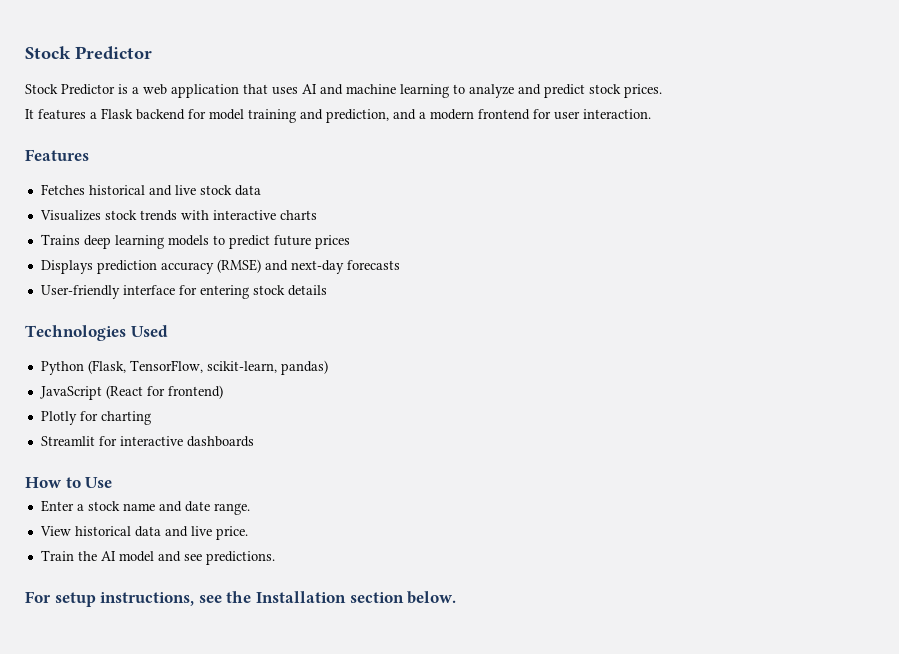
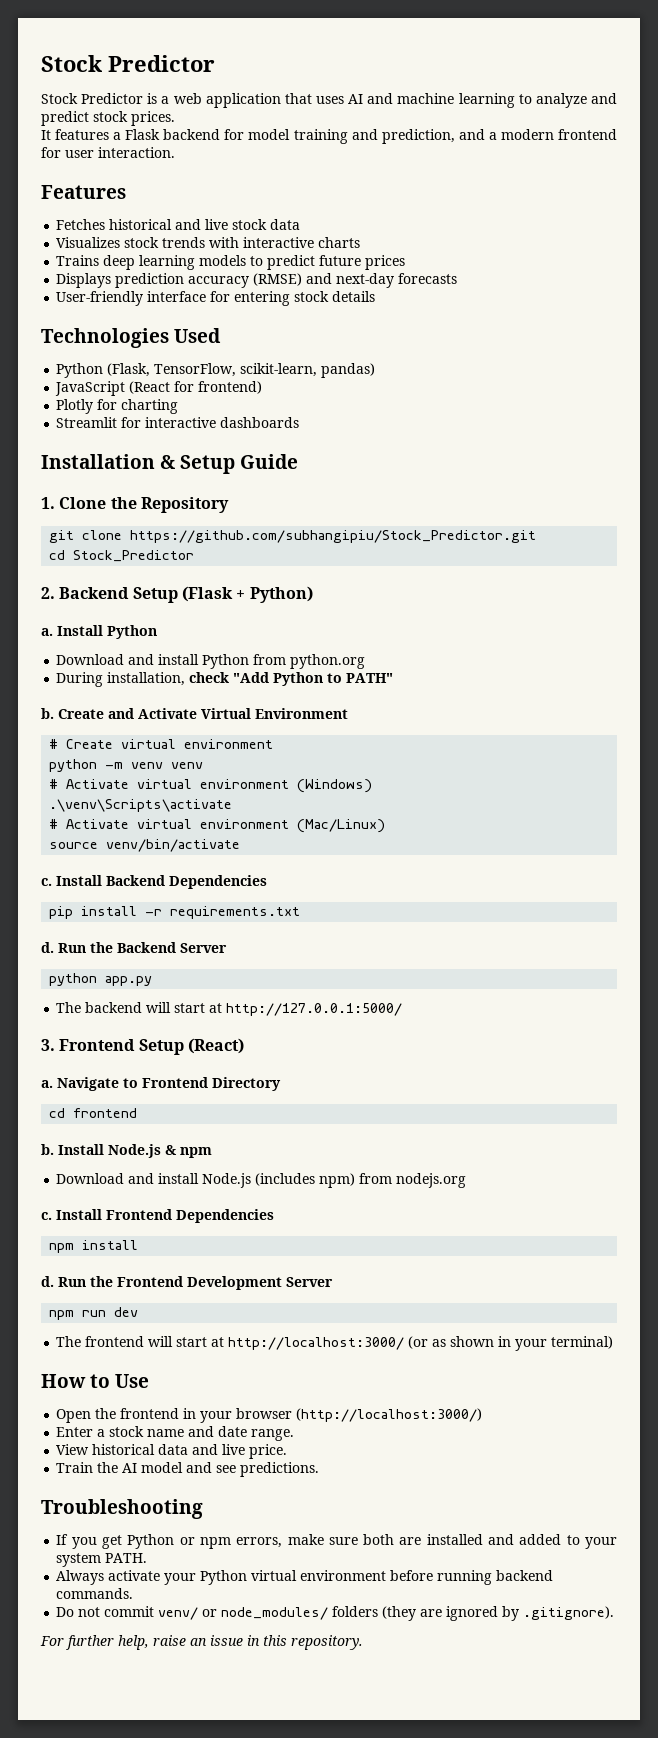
+ Installation & Setup Guide
+ 1. Clone the Repository
+ git clone https://github.com/subhangipiu/Stock_Predictor.git
+ cd Stock_Predictor
+ 2. Backend Setup (Flask + Python)
+ a. Install Python
+ Download and install Python from python.org
+ During installation, check "Add Python to PATH"
+ b. Create and Activate Virtual Environment
+ # Create virtual environment
+ python -m venv venv
+ # Activate virtual environment (Windows)
+ .\venv\Scripts\activate
+ # Activate virtual environment (Mac/Linux)
+ source venv/bin/activate
+ c. Install Backend Dependencies
+ pip install -r requirements.txt
+ d. Run the Backend Server
+ python app.py
+ The backend will start at http://127.0.0.1:5000/
+ 3. Frontend Setup (React)
+ a. Navigate to Frontend Directory
+ cd frontend
+ b. Install Node.js & npm
+ Download and install Node.js (includes npm) from nodejs.org
+ c. Install Frontend Dependencies
+ npm install
+ d. Run the Frontend Development Server
+ npm run dev
+ The frontend will start at http://localhost:3000/ (or as shown in your terminal)
  How to Use
+ Open the frontend in your browser (http://localhost:3000/)
- For setup instructions, see the Installation section below.
+ Troubleshooting
+ If you get Python or npm errors, make sure both are installed and added to your system PATH.
+ Always activate your Python virtual environment before running backend commands.
+ Do not commit venv/ or node_modules/ folders (they are ignored by .gitignore).
+ For further help, raise an issue in this repository.

